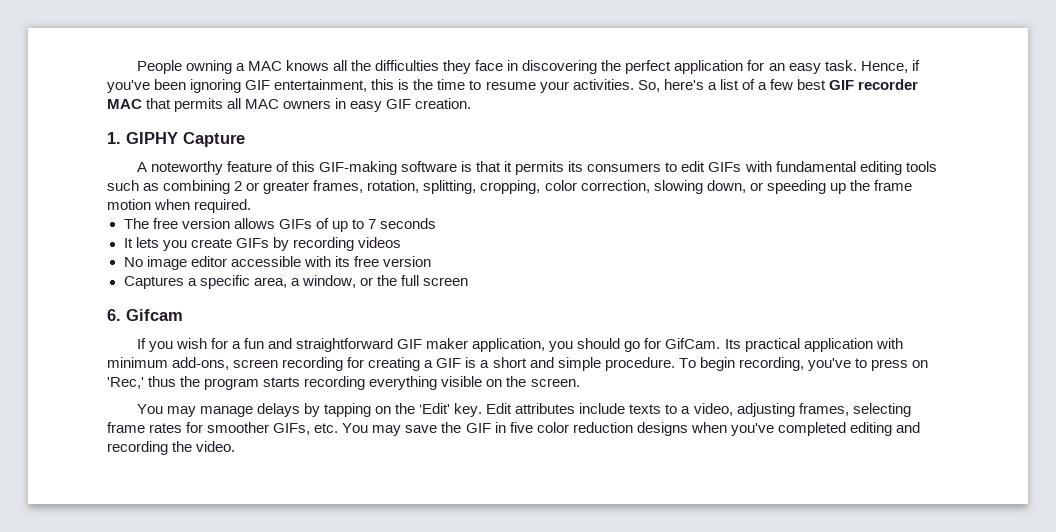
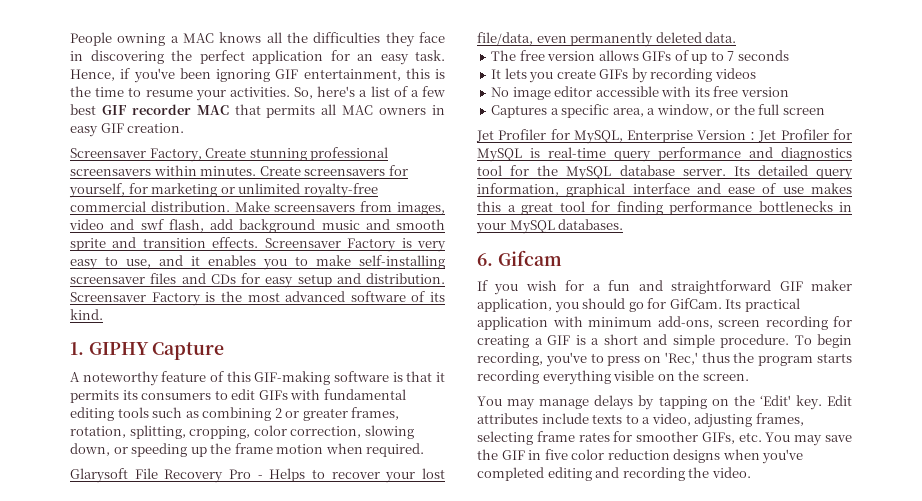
+ Screensaver Factory, Create stunning professional screensavers within minutes. Create screensavers for yourself, for marketing or unlimited royalty-free commercial distribution. Make screensavers from images, video and swf flash, add background music and smooth sprite and transition effects. Screensaver Factory is very easy to use, and it enables you to make self-installing screensaver files and CDs for easy setup and distribution. Screensaver Factory is the most advanced software of its kind.
+ Glarysoft File Recovery Pro - Helps to recover your lost file/data, even permanently deleted data.
+ Jet Profiler for MySQL, Enterprise Version：Jet Profiler for MySQL is real-time query performance and diagnostics tool for the MySQL database server. Its detailed query information, graphical interface and ease of use makes this a great tool for finding performance bottlenecks in your MySQL databases.

